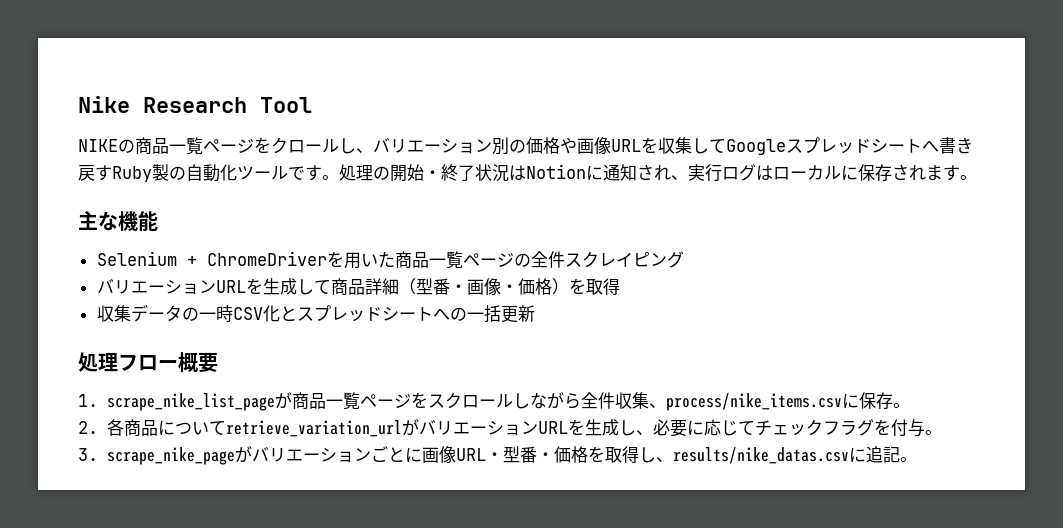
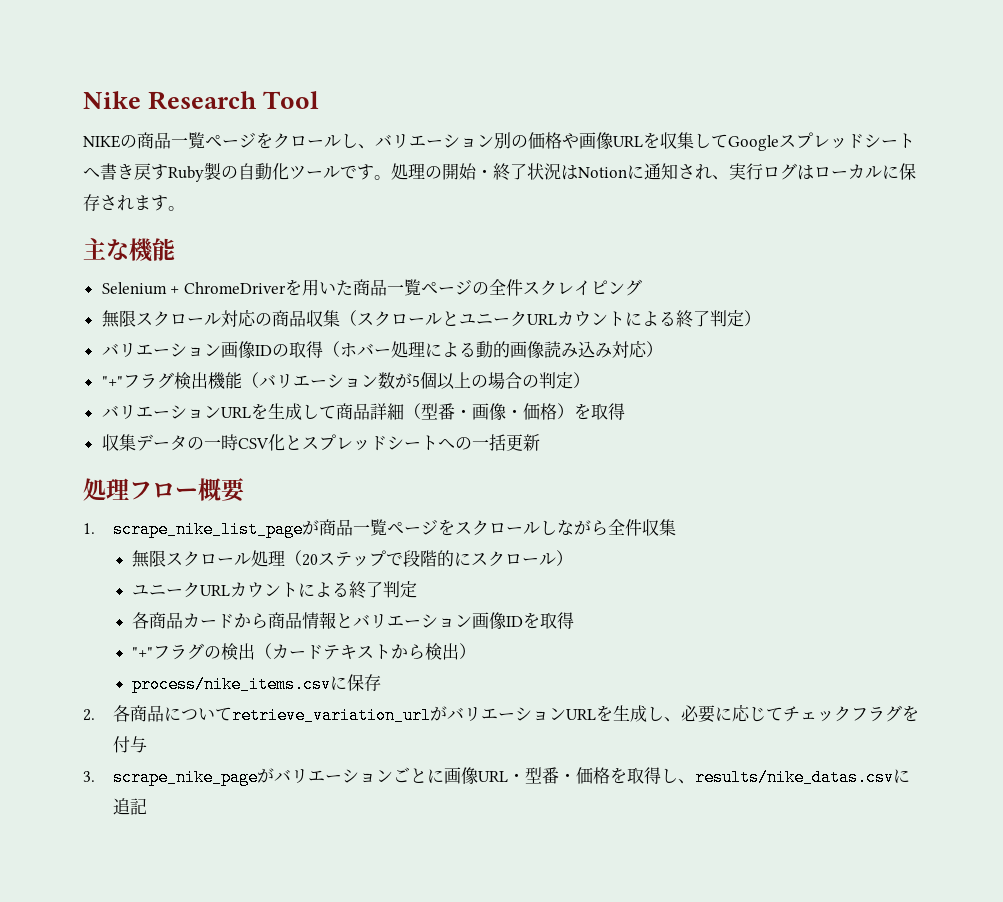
+ 無限スクロール対応の商品収集（スクロールとユニークURLカウントによる終了判定）
+ バリエーション画像IDの取得（ホバー処理による動的画像読み込み対応）
+ "+"フラグ検出機能（バリエーション数が5個以上の場合の判定）
- 1. scrape_nike_list_pageが商品一覧ページをスクロールしながら全件収集、process/nike_items.csvに保存。
+ 1. scrape_nike_list_pageが商品一覧ページをスクロールしながら全件収集
+ 無限スクロール処理（20ステップで段階的にスクロール）
+ ユニークURLカウントによる終了判定
+ 各商品カードから商品情報とバリエーション画像IDを取得
+ "+"フラグの検出（カードテキストから検出）
+ process/nike_items.csvに保存
- 2.各商品についてretrieve_variation_urlがバリエーションURLを生成し、必要に応じてチェックフラグを付与。
+ 2.各商品についてretrieve_variation_urlがバリエーションURLを生成し、必要に応じてチェックフラグを付与
- 3. scrape_nike_pageがバリエーションごとに画像URL・型番・価格を取得し、results/nike_datas.csvに追記。
+ 3. scrape_nike_pageがバリエーションごとに画像URL・型番・価格を取得し、results/nike_datas.csvに追記

